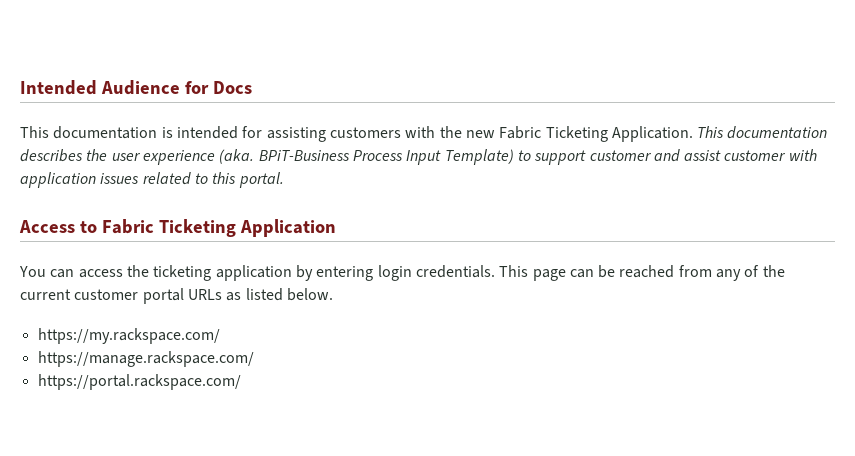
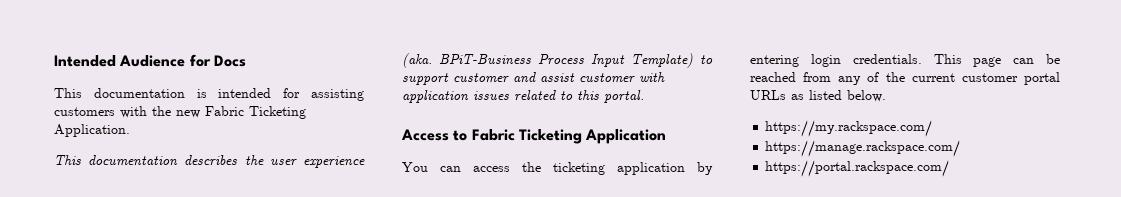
- This documentation is intended for assisting customers with the new Fabric Ticketing Application. This documentation describes the user experience (aka.
+ This documentation is intended for assisting customers with the new Fabric Ticketing Application.
+ This documentation describes the user experience (aka.

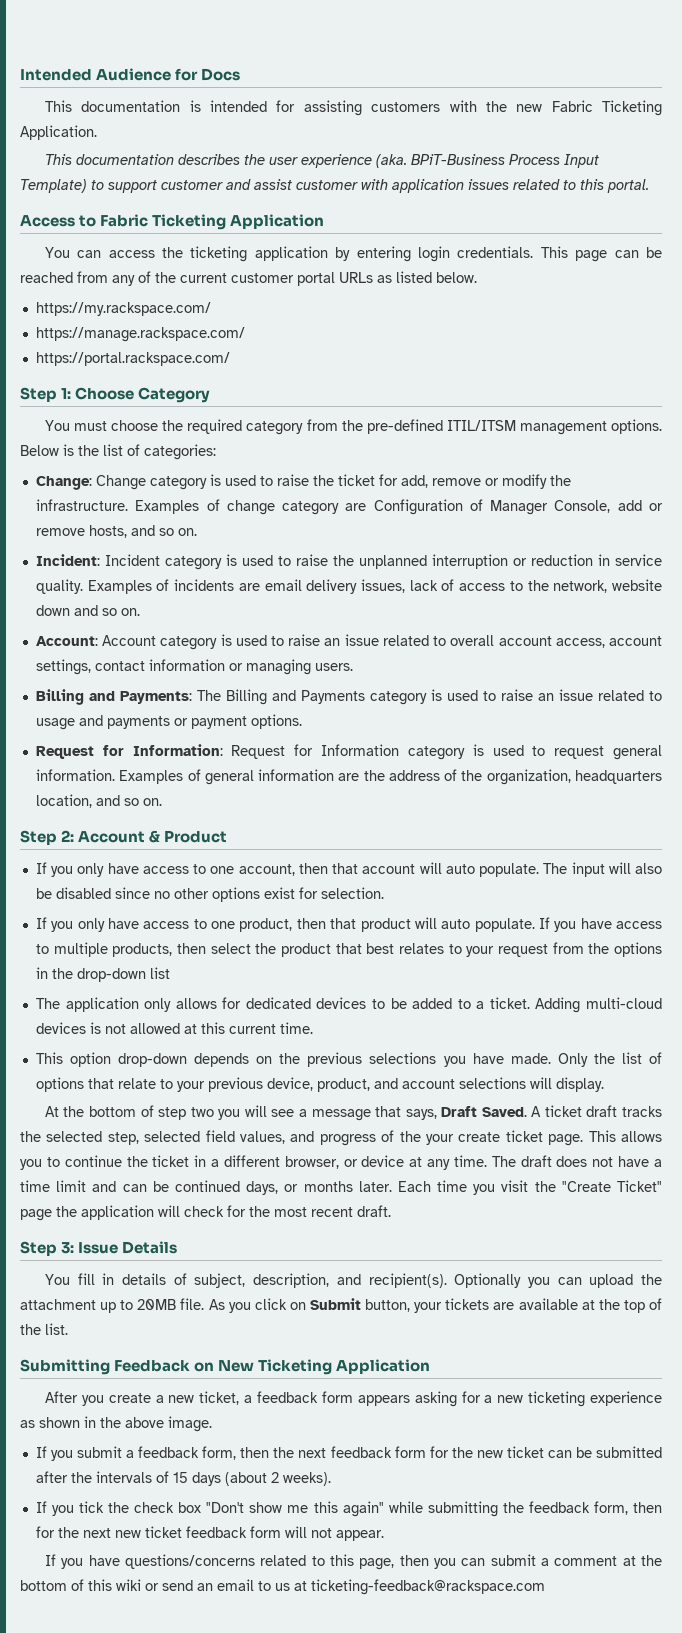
+ Step 1: Choose Category
+ You must choose the required category from the pre-defined ITIL/ITSM management options. Below is the list of categories:
+ Change: Change category is used to raise the ticket for add, remove or modify the infrastructure. Examples of change category are Configuration of Manager Console, add or remove hosts, and so on.
+ Incident: Incident category is used to raise the unplanned interruption or reduction in service quality. Examples of incidents are email delivery issues, lack of access to the network, website down and so on.
+ Account: Account category is used to raise an issue related to overall account access, account settings, contact information or managing users.
+ Billing and Payments: The Billing and Payments category is used to raise an issue related to usage and payments or payment options.
+ Request for Information: Request for Information category is used to request general information. Examples of general information are the address of the organization, headquarters location, and so on.
+ Step 2: Account & Product
+ If you only have access to one account, then that account will auto populate. The input will also be disabled since no other options exist for selection.
+ If you only have access to one product, then that product will auto populate. If you have access to multiple products, then select the product that best relates to your request from the options in the drop-down list
+ The application only allows for dedicated devices to be added to a ticket. Adding multi-cloud devices is not allowed at this current time.
+ This option drop-down depends on the previous selections you have made. Only the list of options that relate to your previous device, product, and account selections will display.
+ At the bottom of step two you will see a message that says, Draft Saved. A ticket draft tracks the selected step, selected field values, and progress of the your create ticket page. This allows you to continue the ticket in a different browser, or device at any time. The draft does not have a time limit and can be continued days, or months later. Each time you visit the "Create Ticket" page the application will check for the most recent draft.
+ Step 3: Issue Details
+ You fill in details of subject, description, and recipient(s). Optionally you can upload the attachment up to 20MB file. As you click on Submit button, your tickets are available at the top of the list.
+ Submitting Feedback on New Ticketing Application
+ After you create a new ticket, a feedback form appears asking for a new ticketing experience as shown in the above image.
+ If you submit a feedback form, then the next feedback form for the new ticket can be submitted after the intervals of 15 days (about 2 weeks).
+ If you tick the check box "Don't show me this again" while submitting the feedback form, then for the next new ticket feedback form will not appear.
+ If you have questions/concerns related to this page, then you can submit a comment at the bottom of this wiki or send an email to us at ticketing-feedback@rackspace.com

